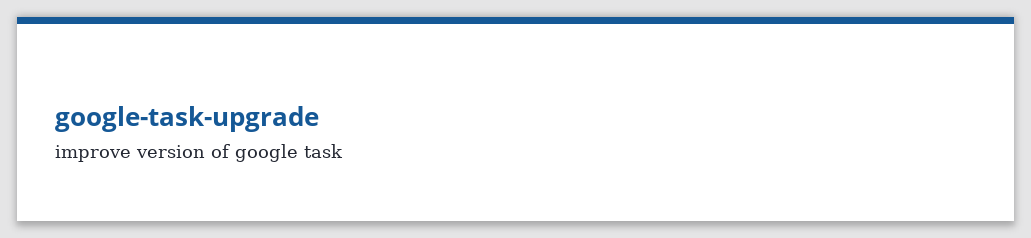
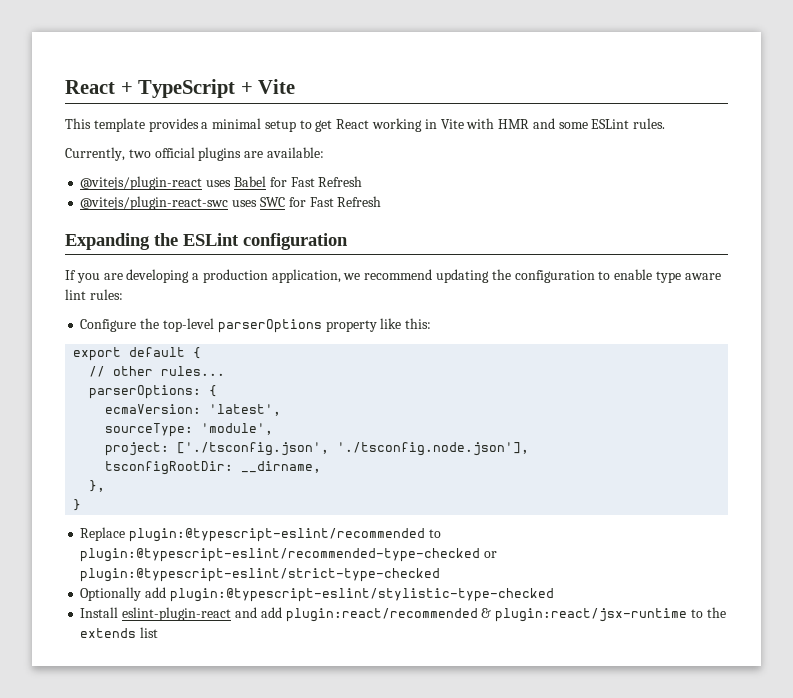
- google-task-upgrade
- improve version of google task
+ React + TypeScript + Vite
+ This template provides a minimal setup to get React working in Vite with HMR and some ESLint rules.
+ Currently, two official plugins are available:
+ @vitejs/plugin-react uses Babel for Fast Refresh
+ @vitejs/plugin-react-swc uses SWC for Fast Refresh
+ Expanding the ESLint configuration
+ If you are developing a production application, we recommend updating the configuration to enable type aware lint rules:
+ Configure the top-level parserOptions property like this:
+ export default {
+ // other rules...
+ parserOptions: {
+ ecmaVersion: 'latest',
+ sourceType: 'module',
+ project: ['./tsconfig.json', './tsconfig.node.json'],
+ tsconfigRootDir: __dirname,
+ },
+ }
+ Replace plugin:@typescript-eslint/recommended to plugin:@typescript-eslint/recommended-type-checked or plugin:@typescript-eslint/strict-type-checked
+ Optionally add plugin:@typescript-eslint/stylistic-type-checked
+ Install eslint-plugin-react and add plugin:react/recommended & plugin:react/jsx-runtime to the extends list

